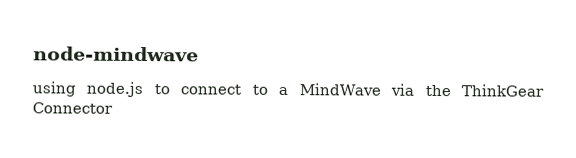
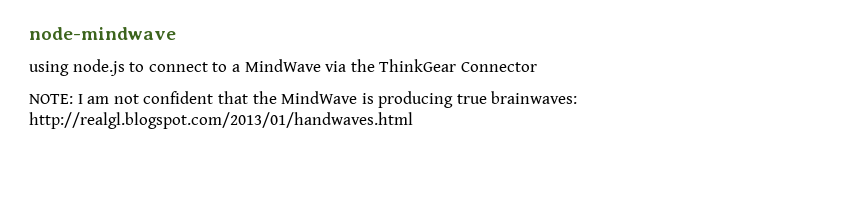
+ NOTE: I am not confident that the MindWave is producing true brainwaves: http://realgl.blogspot.com/2013/01/handwaves.html

